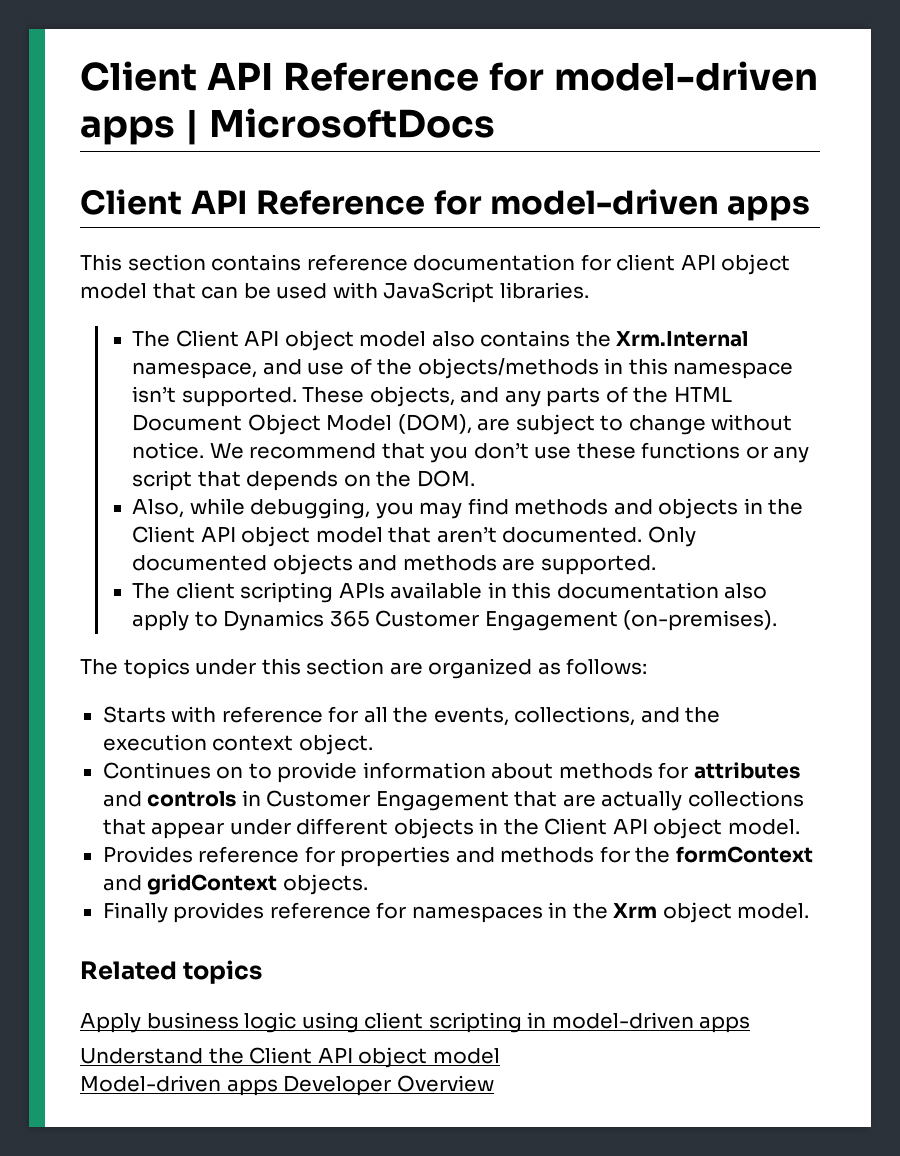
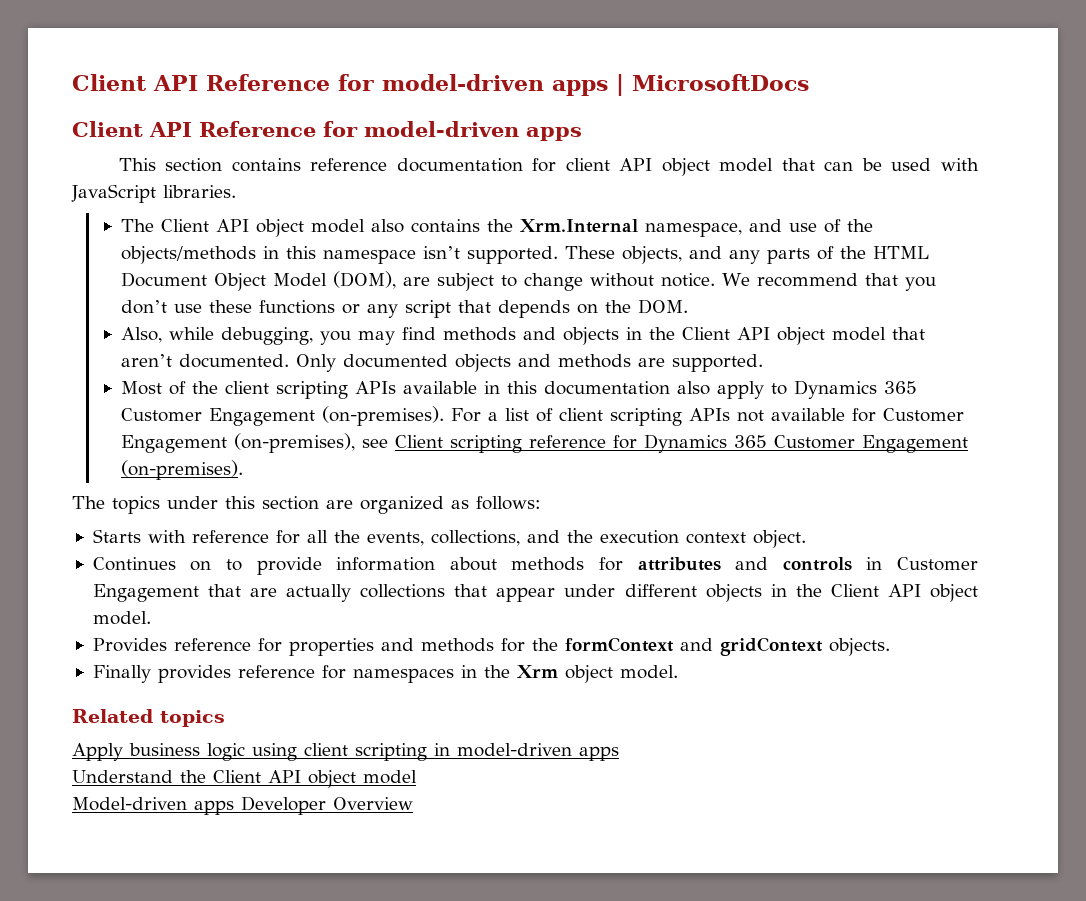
- The client scripting APIs available in this documentation also apply to Dynamics 365 Customer Engagement (on-premises).
+ Most of the client scripting APIs available in this documentation also apply to Dynamics 365 Customer Engagement (on-premises). For a list of client scripting APIs not available for Customer Engagement (on-premises), see Client scripting reference for Dynamics 365 Customer Engagement (on-premises).

